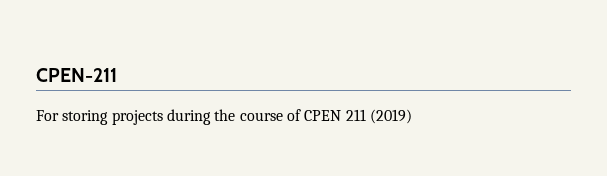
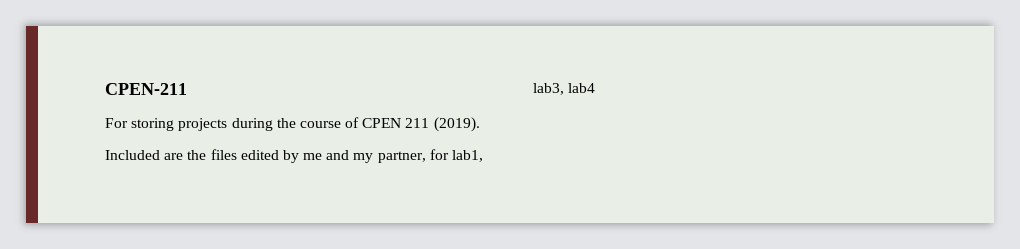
- For storing projects during the course of CPEN 211 (2019)
+ For storing projects during the course of CPEN 211 (2019).
+ Included are the files edited by me and my partner, for lab1, lab3, lab4

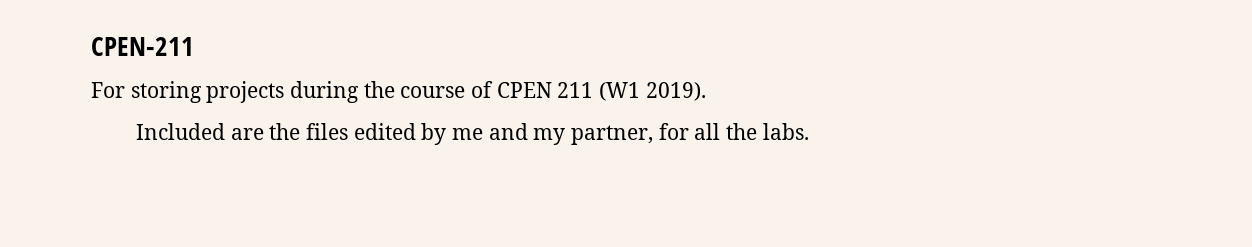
- For storing projects during the course of CPEN 211 (2019).
+ For storing projects during the course of CPEN 211 (W1 2019).
- Included are the files edited by me and my partner, for lab1, lab3, lab4
+ Included are the files edited by me and my partner, for all the labs.

